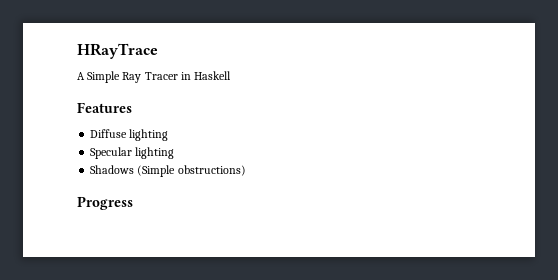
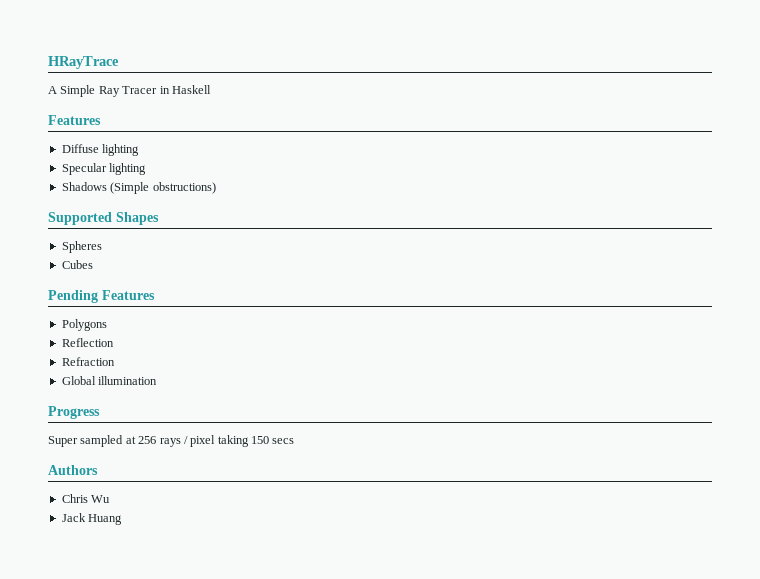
+ Supported Shapes
+ Spheres
+ Cubes
+ Pending Features
+ Polygons
+ Reflection
+ Refraction
+ Global illumination
  Progress
+ Super sampled at 256 rays / pixel taking 150 secs
+ Authors
+ Chris Wu
+ Jack Huang

